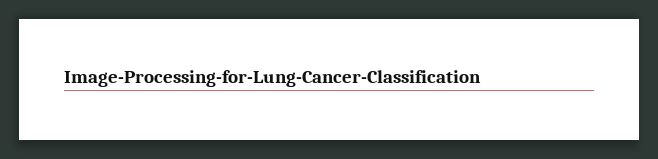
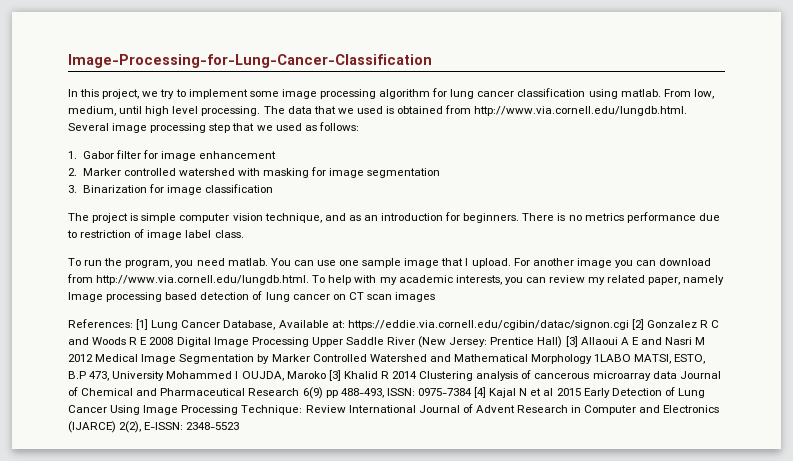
+ In this project, we try to implement some image processing algorithm for lung cancer classification using matlab. From low, medium, until high level processing. The data that we used is obtained from http://www.via.cornell.edu/lungdb.html. Several image processing step that we used as follows:
+ 1. Gabor filter for image enhancement
+ 2. Marker controlled watershed with masking for image segmentation
+ 3. Binarization for image classification
+ The project is simple computer vision technique, and as an introduction for beginners. There is no metrics performance due to restriction of image label class.
+ To run the program, you need matlab. You can use one sample image that I upload. For another image you can download from http://www.via.cornell.edu/lungdb.html. To help with my academic interests, you can review my related paper, namely Image processing based detection of lung cancer on CT scan images
+ References: [1] Lung Cancer Database, Available at: https://eddie.via.cornell.edu/cgibin/datac/signon.cgi [2] Gonzalez R C and Woods R E 2008 Digital Image Processing Upper Saddle River (New Jersey: Prentice Hall) [3] Allaoui A E and Nasri M 2012 Medical Image Segmentation by Marker Controlled Watershed and Mathematical Morphology 1LABO MATSI, ESTO, B.P 473, University Mohammed I OUJDA, Maroko [3] Khalid R 2014 Clustering analysis of cancerous microarray data Journal of Chemical and Pharmaceutical Research 6(9) pp 488-493, ISSN: 0975-7384 [4] Kajal N et al 2015 Early Detection of Lung Cancer Using Image Processing Technique: Review International Journal of Advent Research in Computer and Electronics (IJARCE) 2(2), E-ISSN: 2348-5523

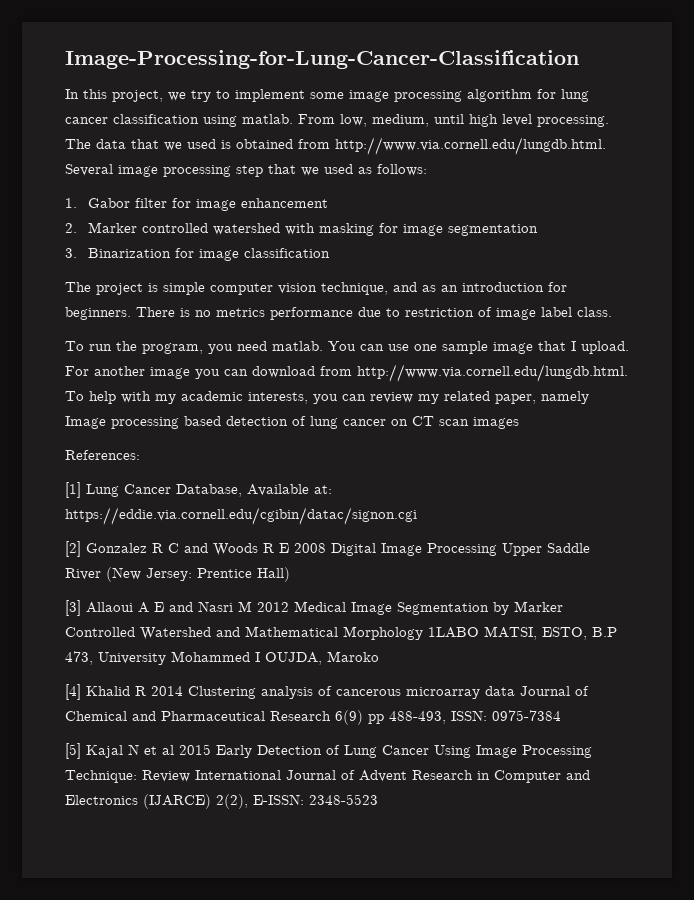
- References: [1] Lung Cancer Database, Available at:
+ References:
+ [1] Lung Cancer Database, Available at:
- https://eddie.via.cornell.edu/cgibin/datac/signon.cgi [2] Gonzalez R C and Woods R E 2008 Digital Image Processing Upper Saddle River (New Jersey:
+ https://eddie.via.cornell.edu/cgibin/datac/signon.cgi
+ [2] Gonzalez R C and Woods R E 2008 Digital Image Processing Upper Saddle River (New Jersey:
- Prentice Hall) [3] Allaoui A E and Nasri M 2012 Medical Image Segmentation by Marker Controlled Watershed and Mathematical Morphology 1LABO MATSI, ESTO, B.P 473, University Mohammed I OUJDA, Maroko [3] Khalid R 2014 Clustering analysis of cancerous microarray data Journal of Chemical and Pharmaceutical Research 6(9) pp 488-493, ISSN:
+ Prentice Hall)
+ [3] Allaoui A E and Nasri M 2012 Medical Image Segmentation by Marker Controlled Watershed and Mathematical Morphology 1LABO MATSI, ESTO, B.P 473, University Mohammed I OUJDA, Maroko
+ [4] Khalid R 2014 Clustering analysis of cancerous microarray data Journal of Chemical and Pharmaceutical Research 6(9) pp 488-493, ISSN:
- 0975-7384 [4] Kajal N et al 2015 Early Detection of Lung Cancer Using Image Processing Technique:
+ 0975-7384
+ [5] Kajal N et al 2015 Early Detection of Lung Cancer Using Image Processing Technique:

